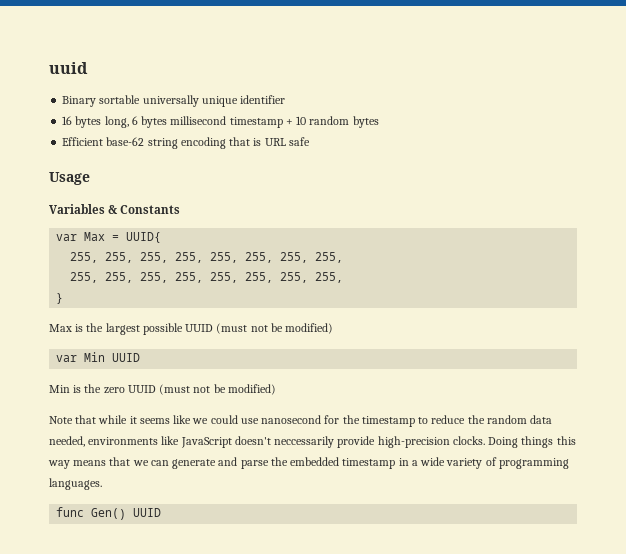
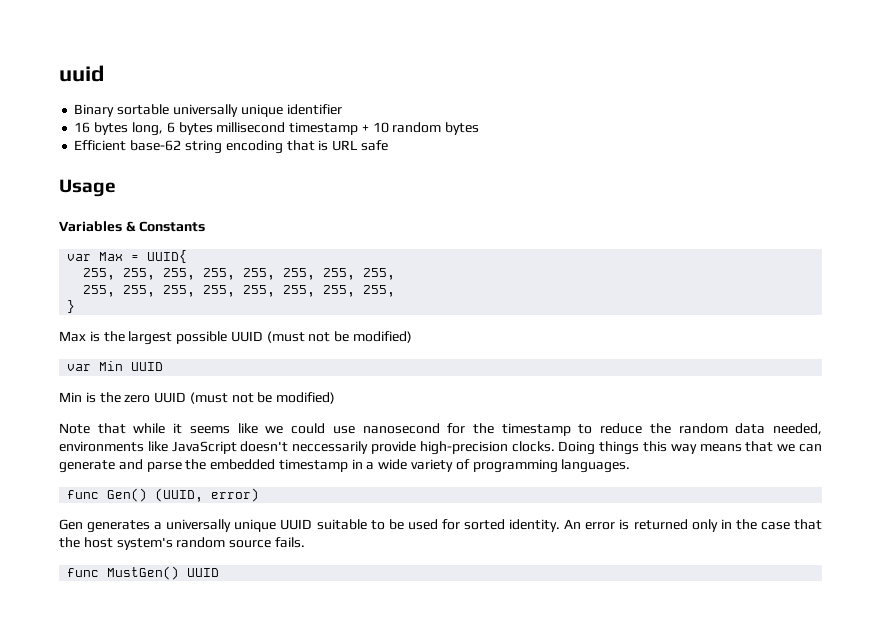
- func Gen() UUID
+ func Gen() (UUID, error)
+ Gen generates a universally unique UUID suitable to be used for sorted identity. An error is returned only in the case that the host system's random source fails.
+ func MustGen() UUID

